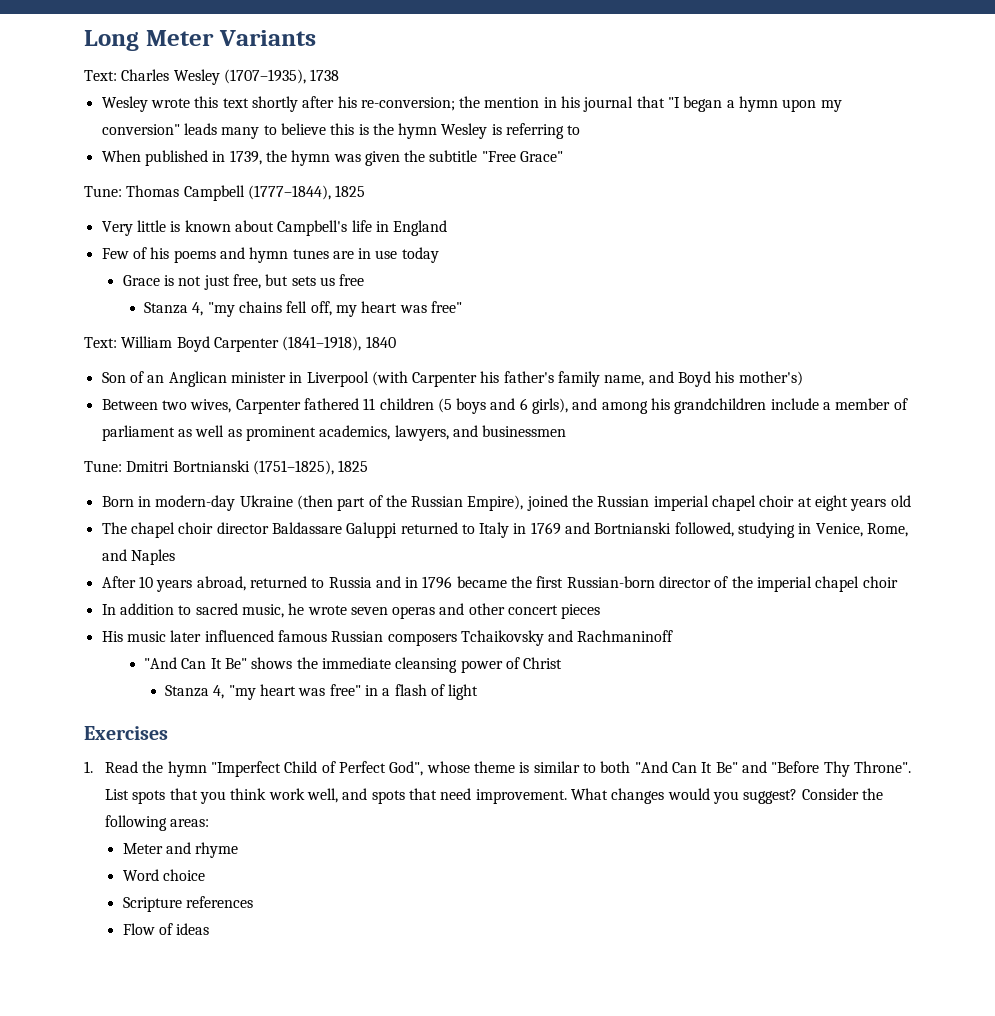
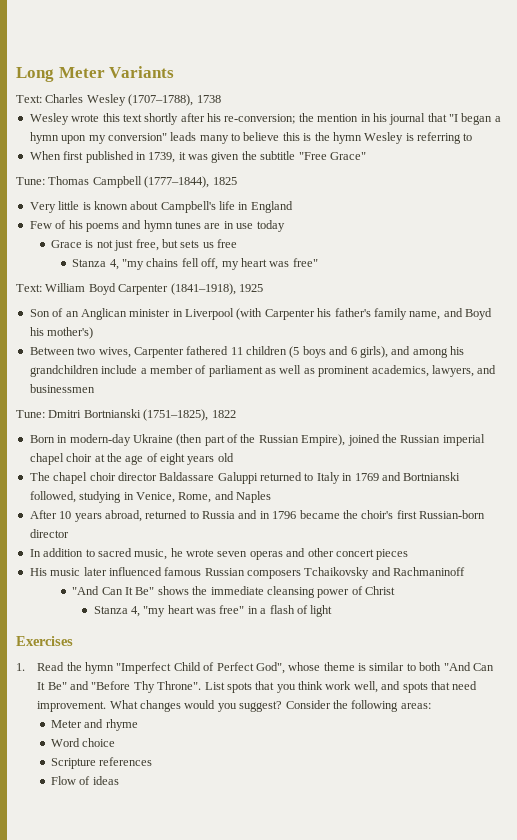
- Text: Charles Wesley (1707–1935), 1738
+ Text: Charles Wesley (1707–1788), 1738
- When published in 1739, the hymn was given the subtitle "Free Grace"
+ When first published in 1739, it was given the subtitle "Free Grace"
- Text: William Boyd Carpenter (1841–1918), 1840
+ Text: William Boyd Carpenter (1841–1918), 1925
- Tune: Dmitri Bortnianski (1751–1825), 1825
+ Tune: Dmitri Bortnianski (1751–1825), 1822
- Born in modern-day Ukraine (then part of the Russian Empire), joined the Russian imperial chapel choir at eight years old
+ Born in modern-day Ukraine (then part of the Russian Empire), joined the Russian imperial chapel choir at the age of eight years old
- After 10 years abroad, returned to Russia and in 1796 became the first Russian-born director of the imperial chapel choir
+ After 10 years abroad, returned to Russia and in 1796 became the choir's first Russian-born director

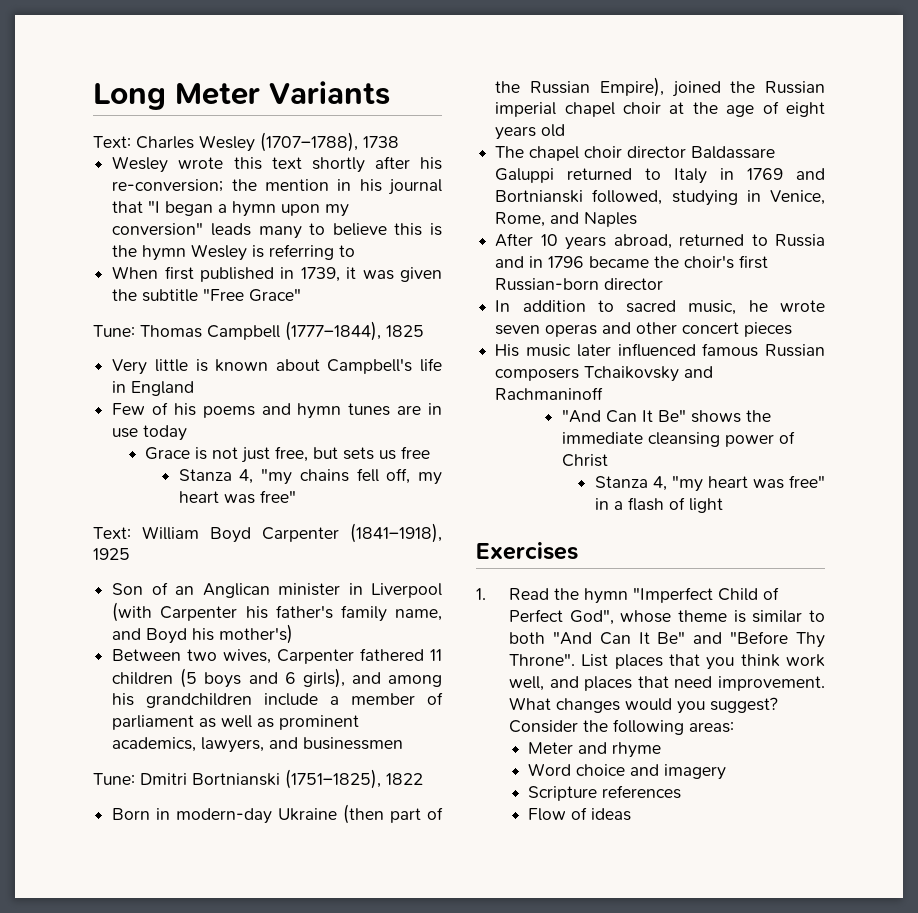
- List spots that you think work well, and spots that need improvement.
+ List places that you think work well, and places that need improvement.
- Word choice
+ Word choice and imagery

